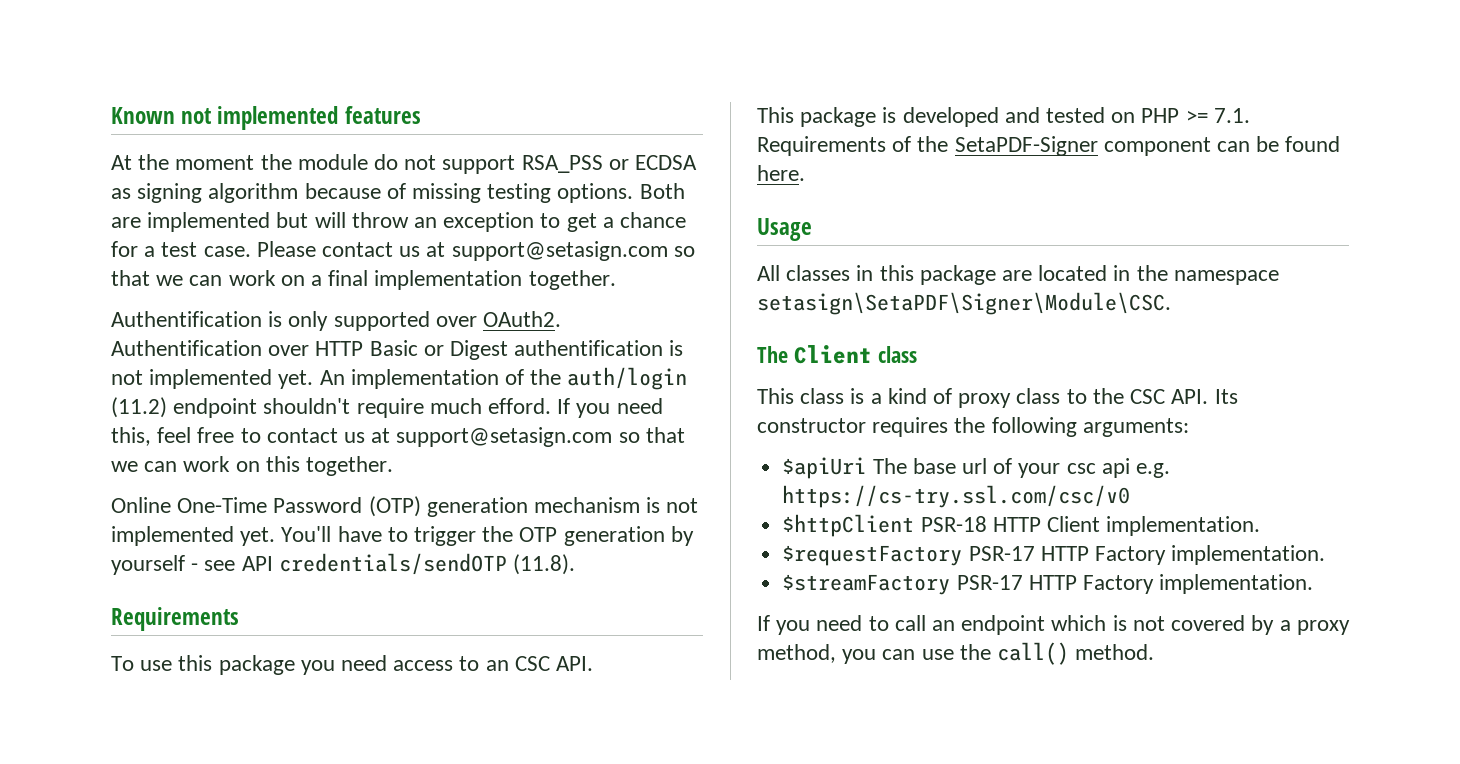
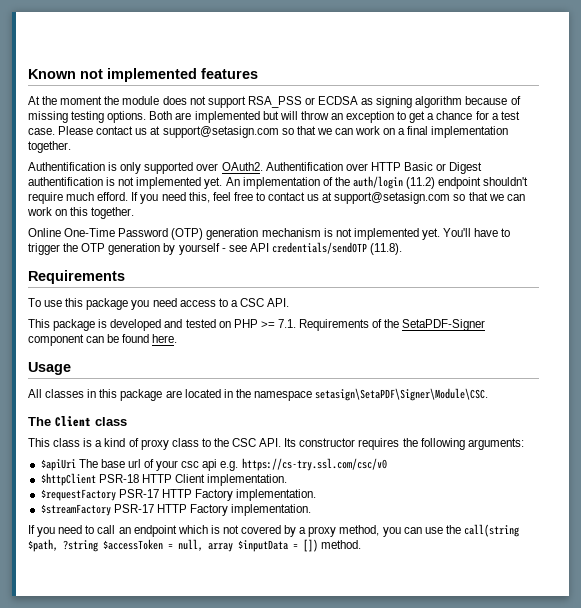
- At the moment the module do not support RSA_PSS or ECDSA as signing algorithm because of missing testing options.
+ At the moment the module does not support RSA_PSS or ECDSA as signing algorithm because of missing testing options.
- To use this package you need access to an CSC API.
+ To use this package you need access to a CSC API.
- If you need to call an endpoint which is not covered by a proxy method, you can use the call() method.
+ If you need to call an endpoint which is not covered by a proxy method, you can use the call(string $path, ?string $accessToken = null, array $inputData = []) method.

